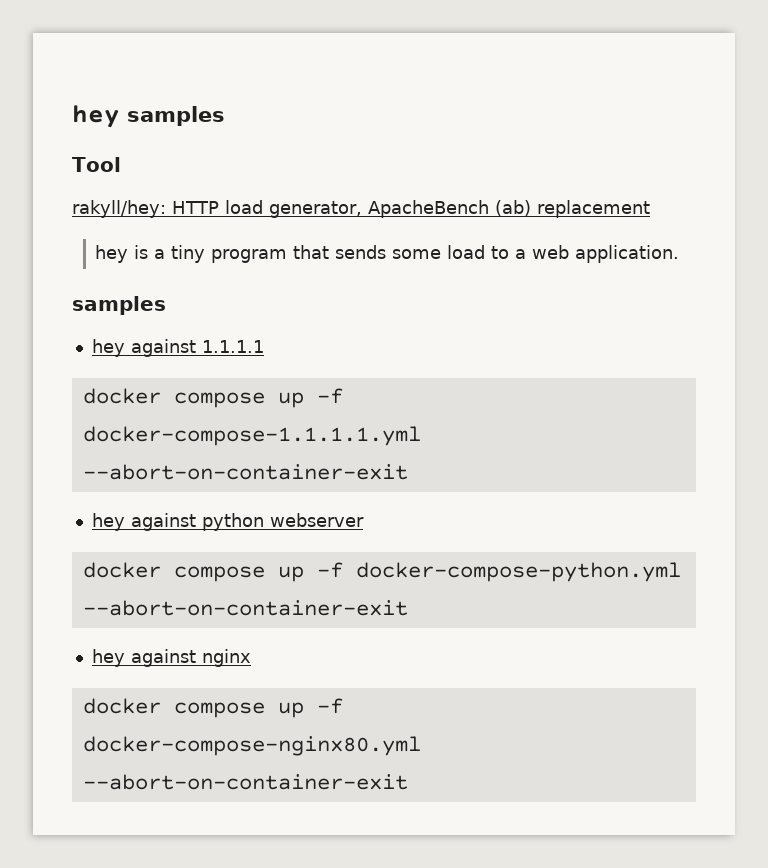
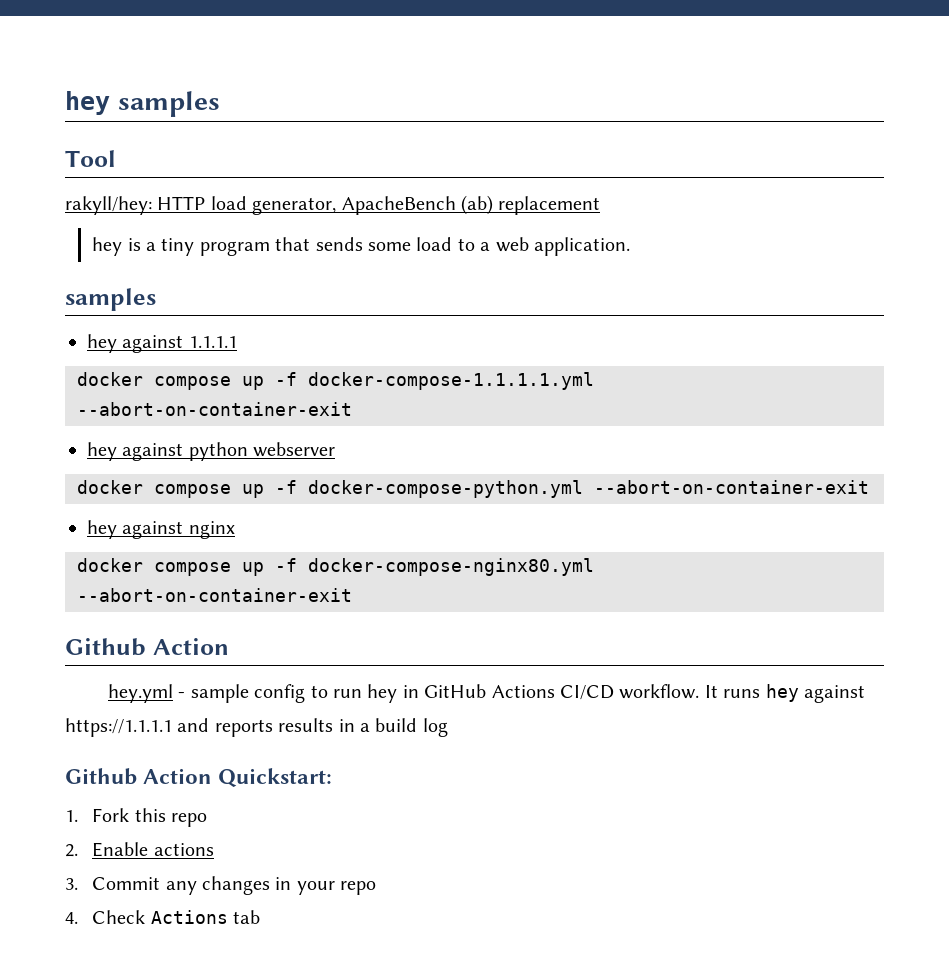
  docker compose up -f docker-compose-nginx80.yml --abort-on-container-exit
+ Github Action
+ hey.yml - sample config to run hey in GitHub Actions CI/CD workflow. It runs hey against https://1.1.1.1 and reports results in a build log
+ Github Action Quickstart:
+ 1. Fork this repo
+ 2. Enable actions
+ 3. Commit any changes in your repo
+ 4. Check Actions tab

